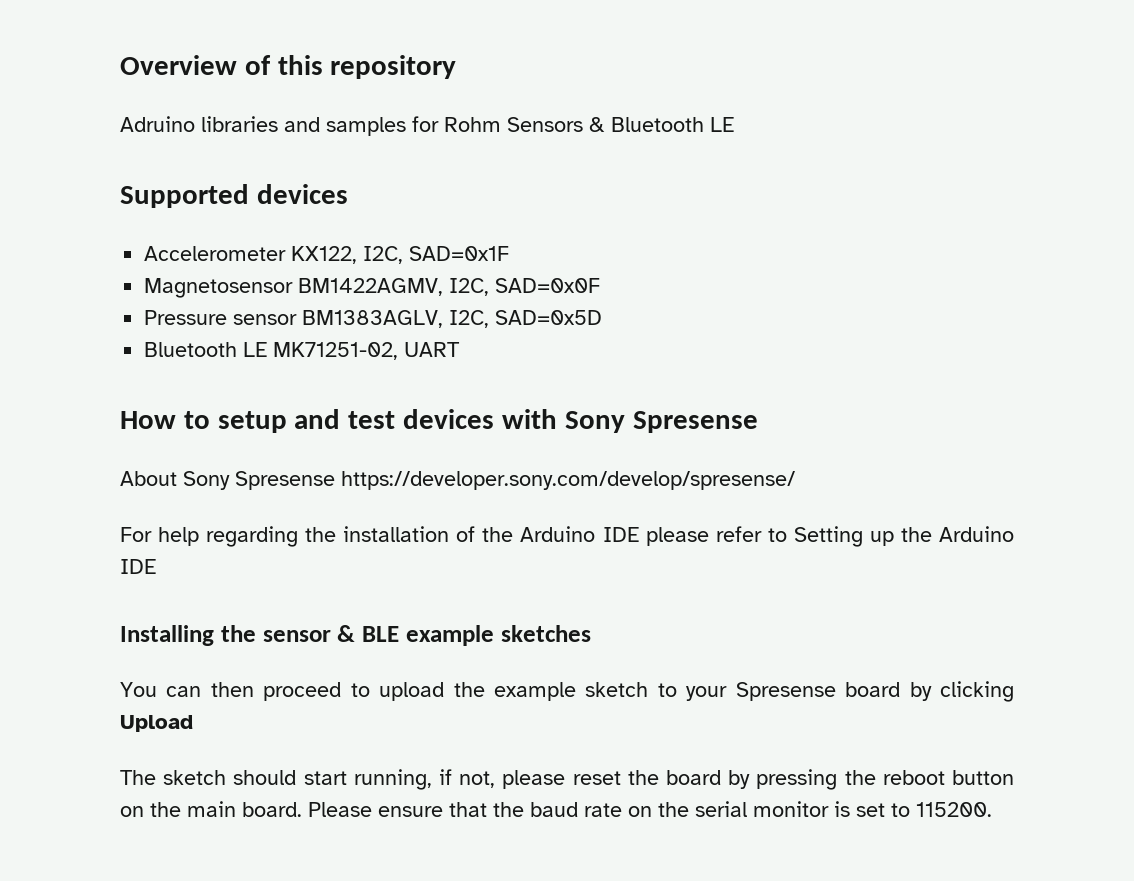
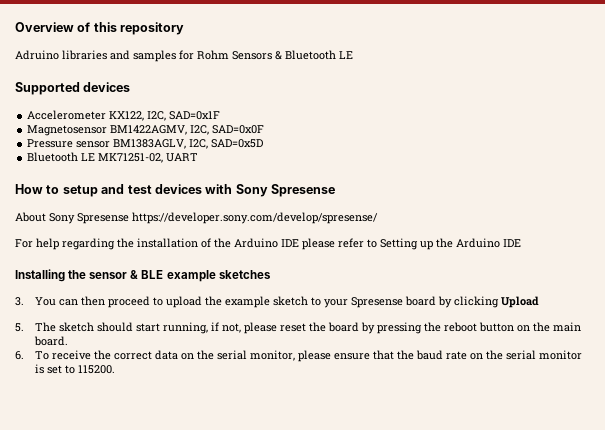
- You can then proceed to upload the example sketch to your Spresense board by clicking Upload
+ 3. You can then proceed to upload the example sketch to your Spresense board by clicking Upload
- The sketch should start running, if not, please reset the board by pressing the reboot button on the main board. Please ensure that the baud rate on the serial monitor is set to 115200.
+ 5. The sketch should start running, if not, please reset the board by pressing the reboot button on the main board.
+ 6. To receive the correct data on the serial monitor, please ensure that the baud rate on the serial monitor is set to 115200.

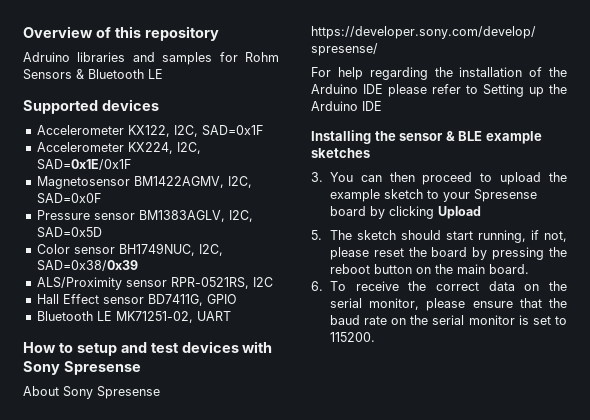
+ Accelerometer KX224, I2C, SAD=0x1E/0x1F
+ Color sensor BH1749NUC, I2C, SAD=0x38/0x39
+ ALS/Proximity sensor RPR-0521RS, I2C
+ Hall Effect sensor BD7411G, GPIO

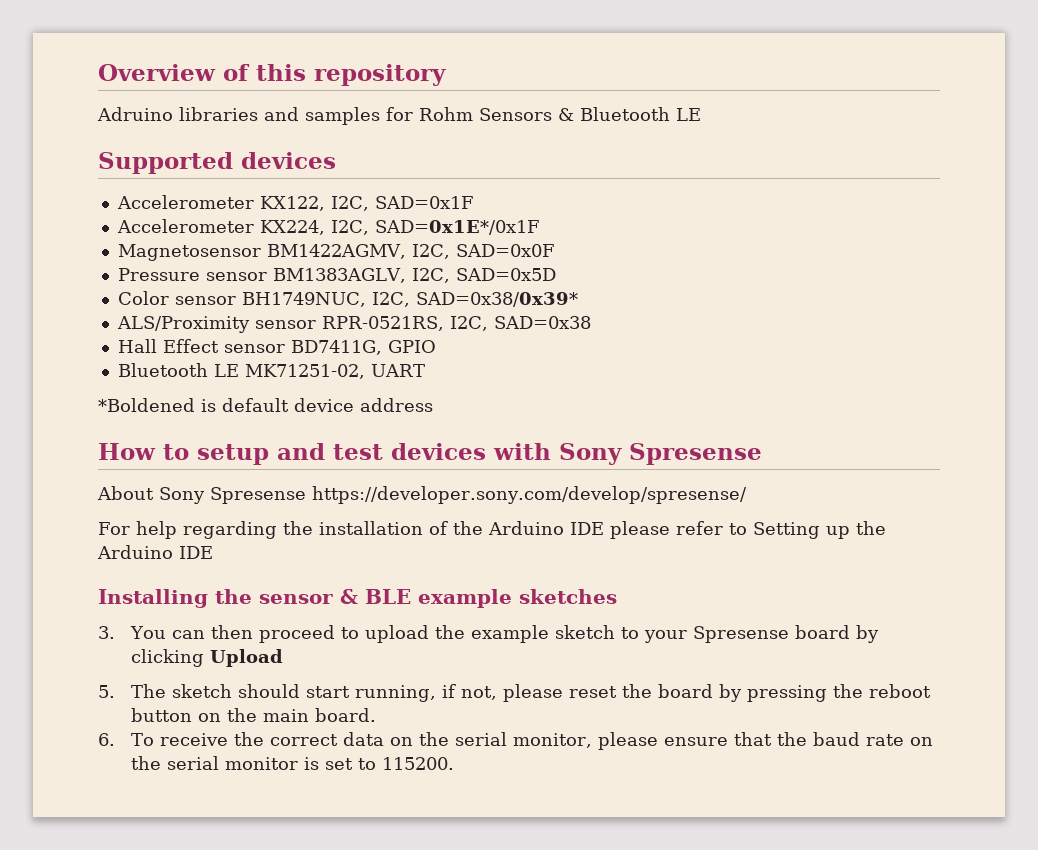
- Accelerometer KX224, I2C, SAD=0x1E/0x1F
+ Accelerometer KX224, I2C, SAD=0x1E*/0x1F
- Color sensor BH1749NUC, I2C, SAD=0x38/0x39
+ Color sensor BH1749NUC, I2C, SAD=0x38/0x39*
- ALS/Proximity sensor RPR-0521RS, I2C
+ ALS/Proximity sensor RPR-0521RS, I2C, SAD=0x38
+ *Boldened is default device address

